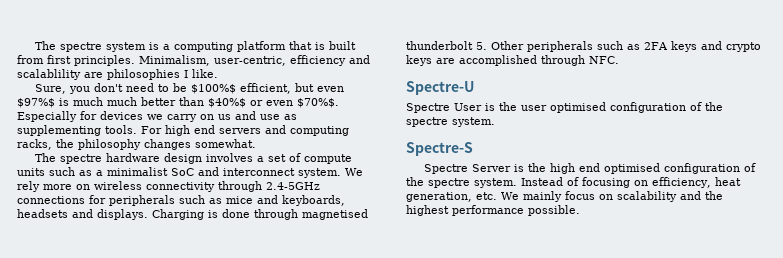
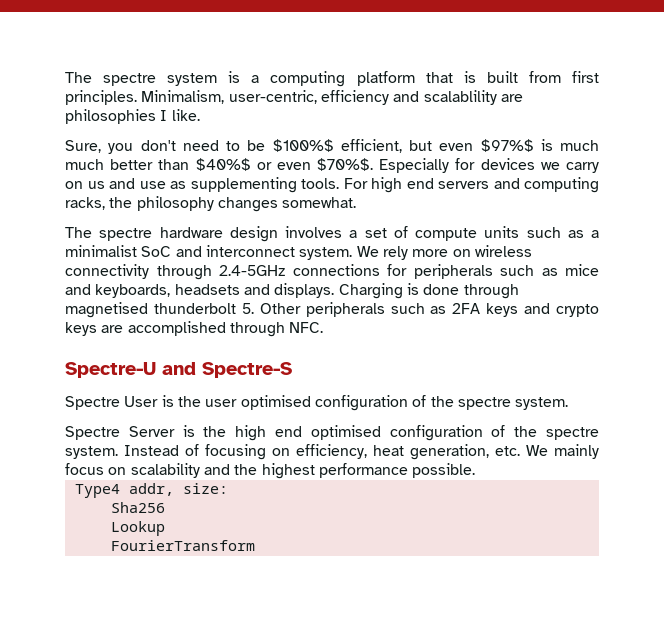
- Spectre-U
+ Spectre-U and Spectre-S
- Spectre-S
+ Type4 addr, size:
+ Sha256
+ Lookup
+ FourierTransform

